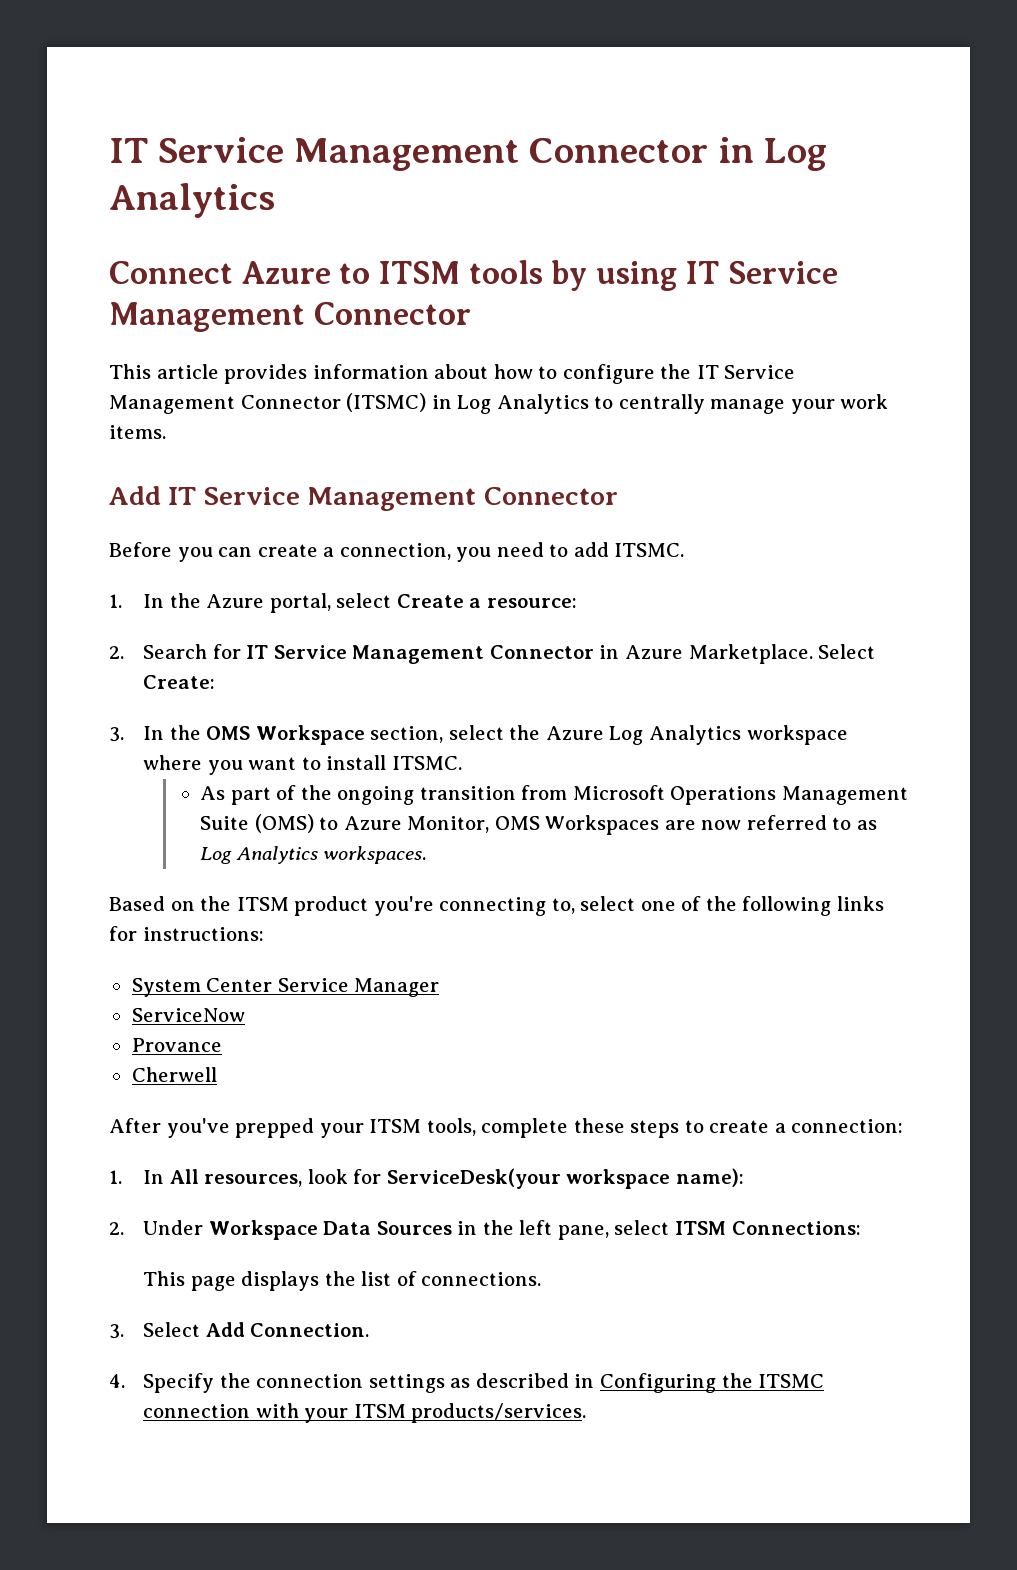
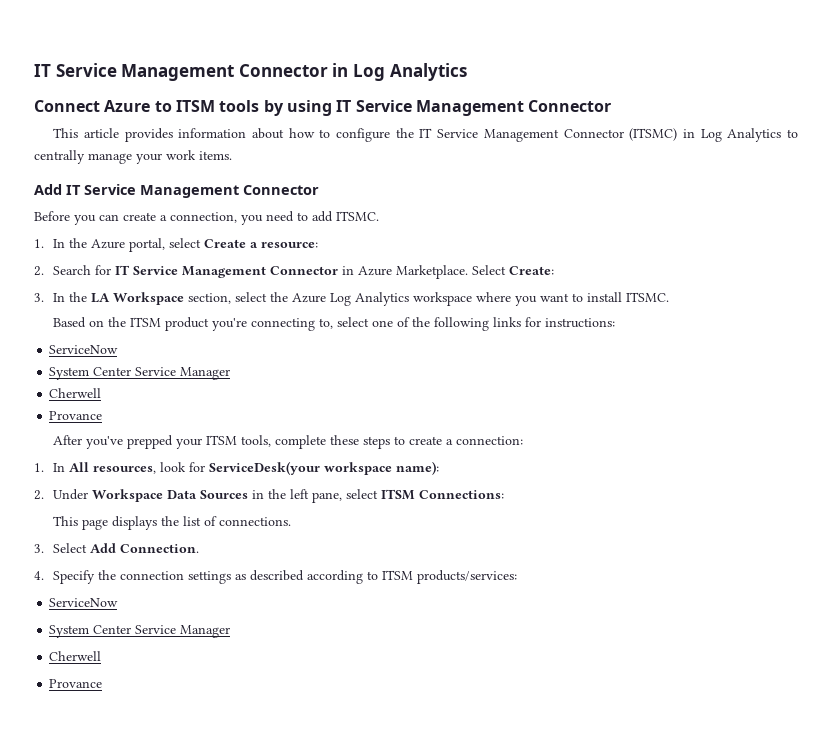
- 3. In the OMS Workspace section, select the Azure Log Analytics workspace where you want to install ITSMC.
+ 3. In the LA Workspace section, select the Azure Log Analytics workspace where you want to install ITSMC.
- As part of the ongoing transition from Microsoft Operations Management Suite (OMS) to Azure Monitor, OMS Workspaces are now referred to as Log Analytics workspaces.
  Based on the ITSM product you're connecting to, select one of the following links for instructions:
+ ServiceNow
  System Center Service Manager
- ServiceNow
+ Cherwell
  Provance
- Cherwell
- 4. Specify the connection settings as described in Configuring the ITSMC connection with your ITSM products/services.
+ 4. Specify the connection settings as described according to ITSM products/services:
+ ServiceNow
+ System Center Service Manager
+ Cherwell
+ Provance

